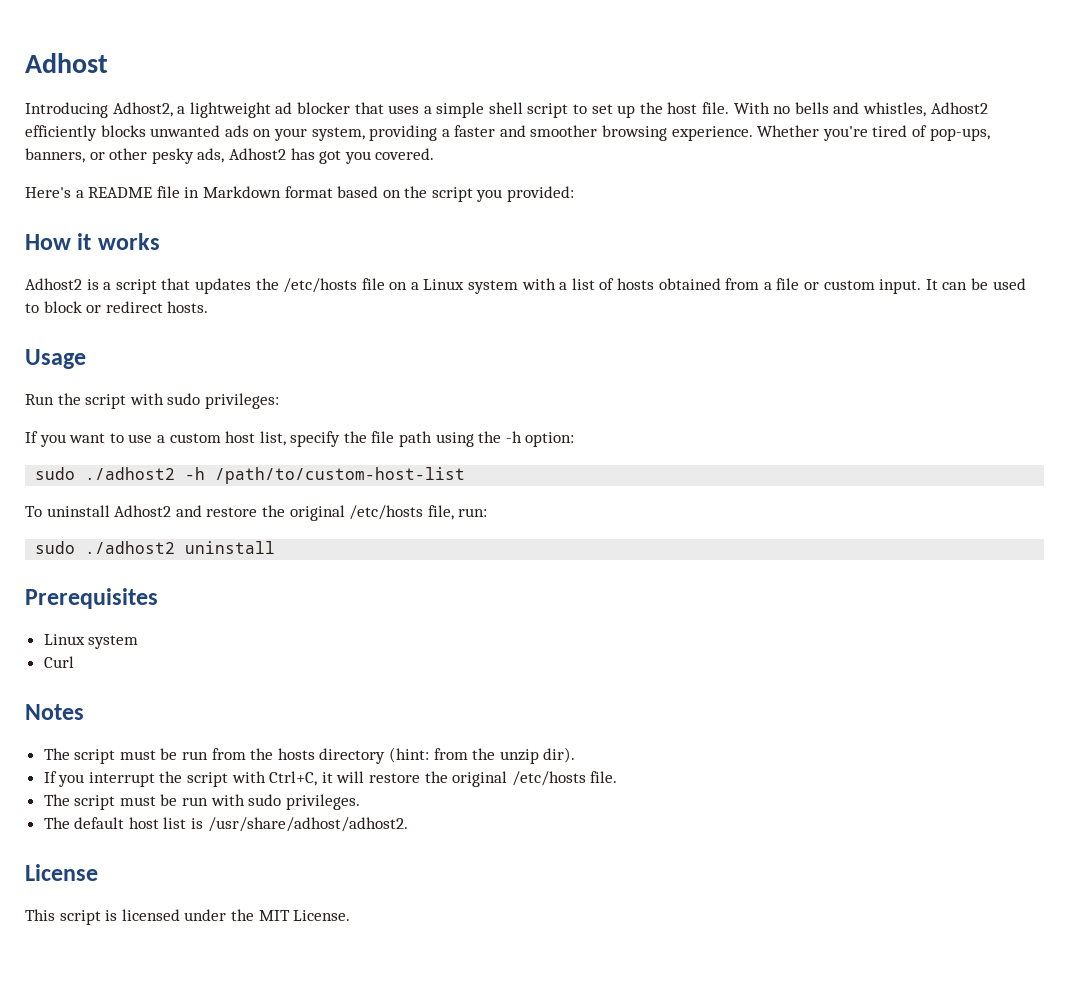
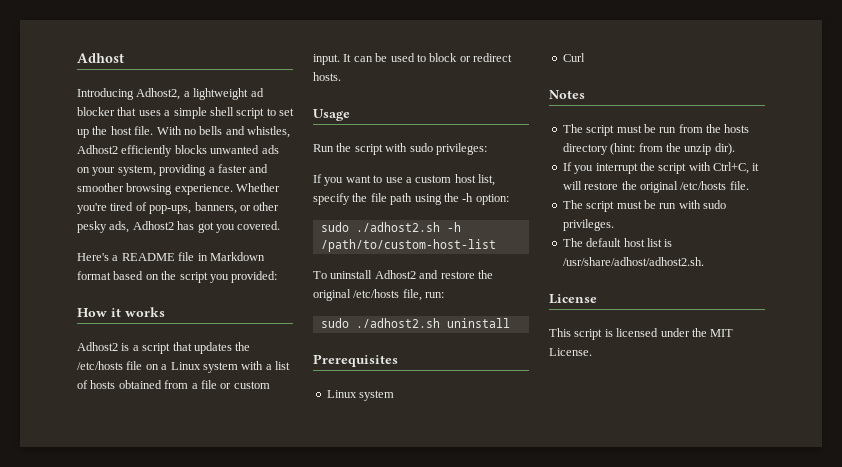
- sudo ./adhost2 -h /path/to/custom-host-list
+ sudo ./adhost2.sh -h /path/to/custom-host-list
- sudo ./adhost2 uninstall
+ sudo ./adhost2.sh uninstall
- The default host list is /usr/share/adhost/adhost2.
+ The default host list is /usr/share/adhost/adhost2.sh.

